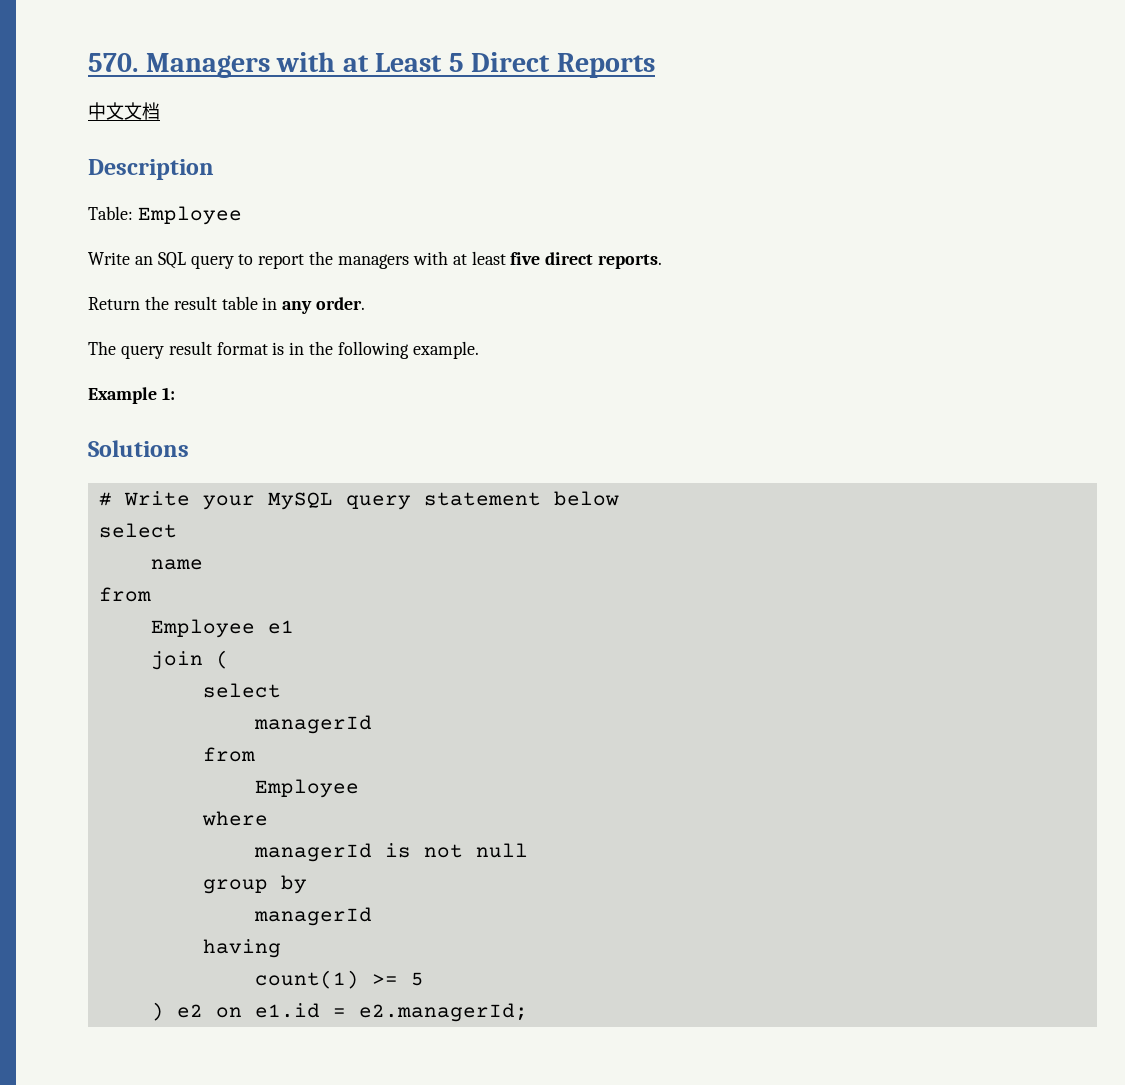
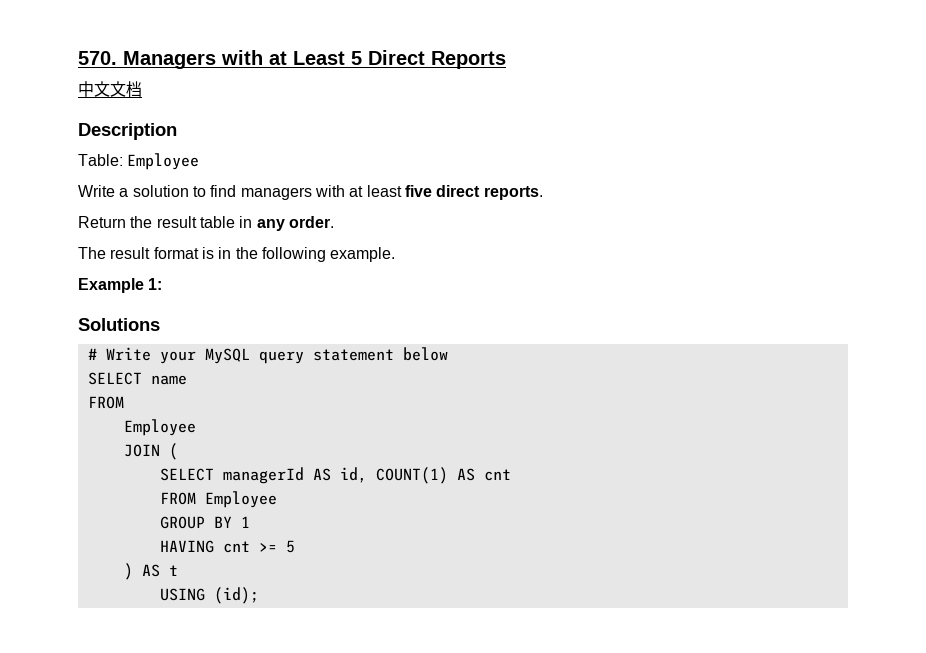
- Write an SQL query to report the managers with at least five direct reports.
+ Write a solution to find managers with at least five direct reports.
- The query result format is in the following example.
+ The result format is in the following example.
  # Write your MySQL query statement below
- select
- name
- from
- Employee e1
- join (
- select
- managerId
- from
+ SELECT name
+ FROM
  Employee
- where
- managerId is not null
- group by
- managerId
- having
- count(1) >= 5
- ) e2 on e1.id = e2.managerId;
+ JOIN (
+ SELECT managerId AS id, COUNT(1) AS cnt
+ FROM Employee
+ GROUP BY 1
+ HAVING cnt >= 5
+ ) AS t
+ USING (id);

